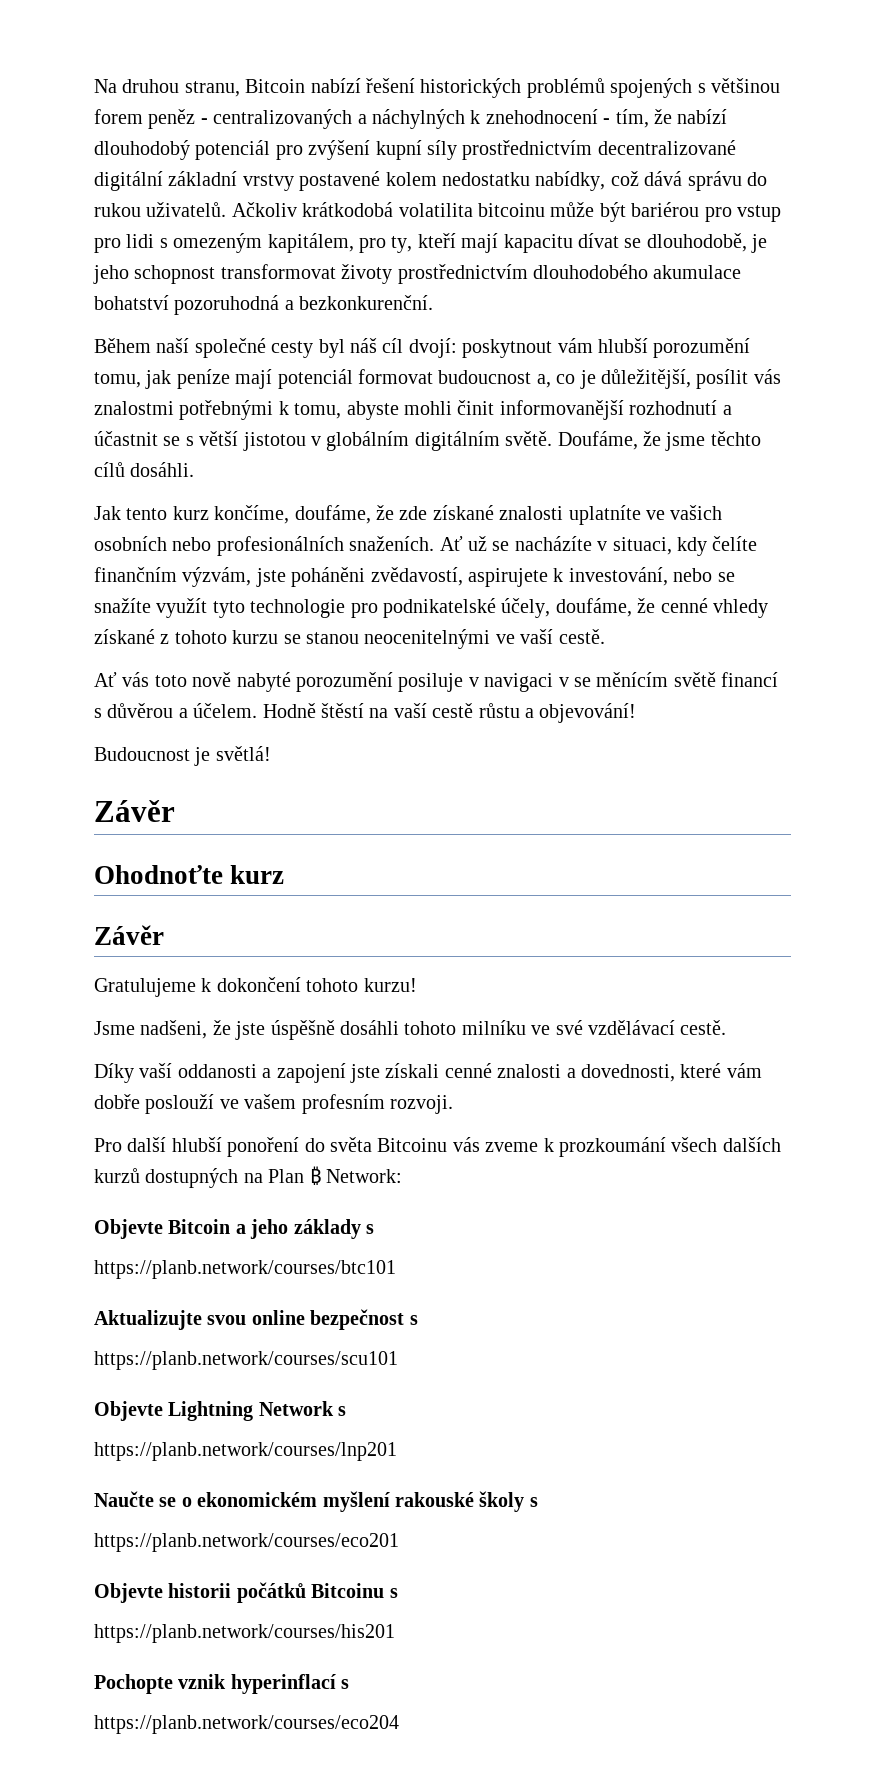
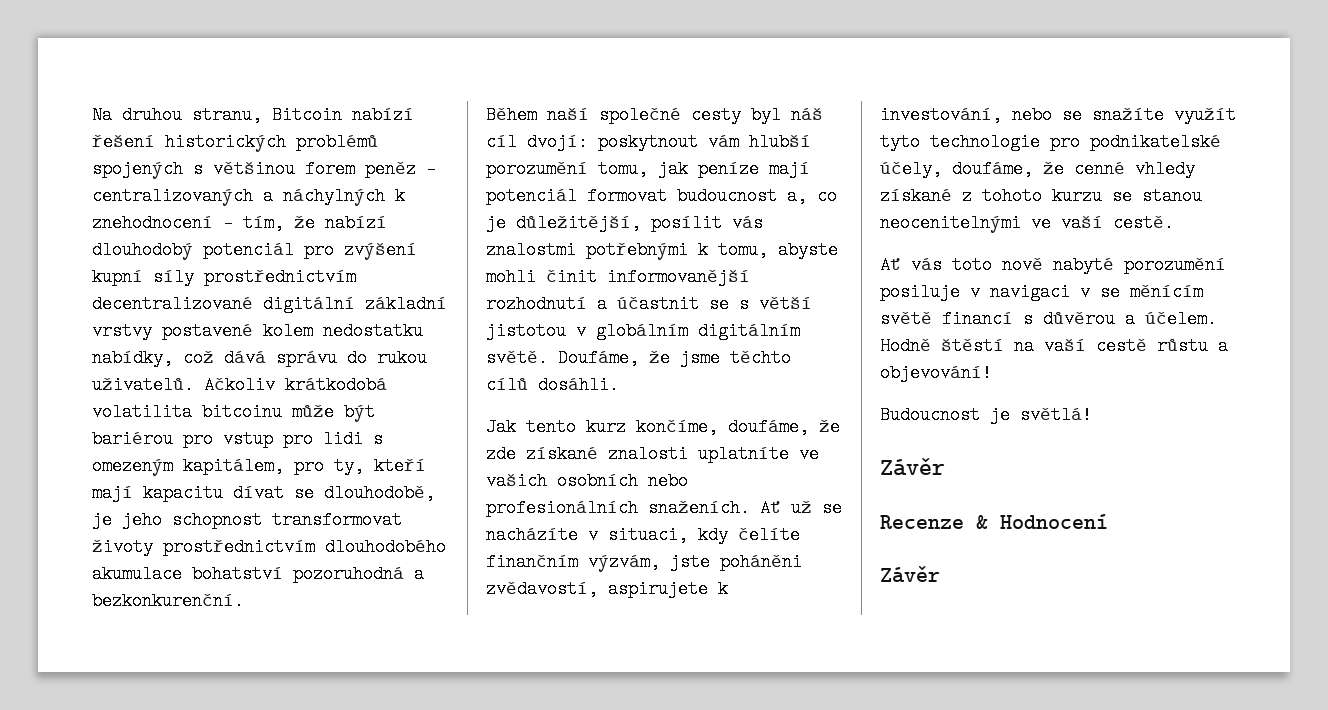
- Ohodnoťte kurz
+ Recenze & Hodnocení
  Závěr
- Gratulujeme k dokončení tohoto kurzu!
- Jsme nadšeni, že jste úspěšně dosáhli tohoto milníku ve své vzdělávací cestě.
- Díky vaší oddanosti a zapojení jste získali cenné znalosti a dovednosti, které vám dobře poslouží ve vašem profesním rozvoji.
- Pro další hlubší ponoření do světa Bitcoinu vás zveme k prozkoumání všech dalších kurzů dostupných na Plan ₿ Network:
- Objevte Bitcoin a jeho základy s
- https://planb.network/courses/btc101
- Aktualizujte svou online bezpečnost s
- https://planb.network/courses/scu101
- Objevte Lightning Network s
- https://planb.network/courses/lnp201
- Naučte se o ekonomickém myšlení rakouské školy s
- https://planb.network/courses/eco201
- Objevte historii počátků Bitcoinu s
- https://planb.network/courses/his201
- Pochopte vznik hyperinflací s
- https://planb.network/courses/eco204

